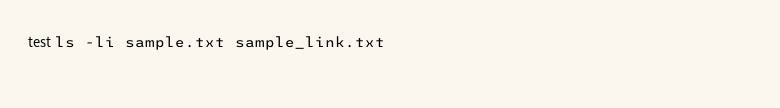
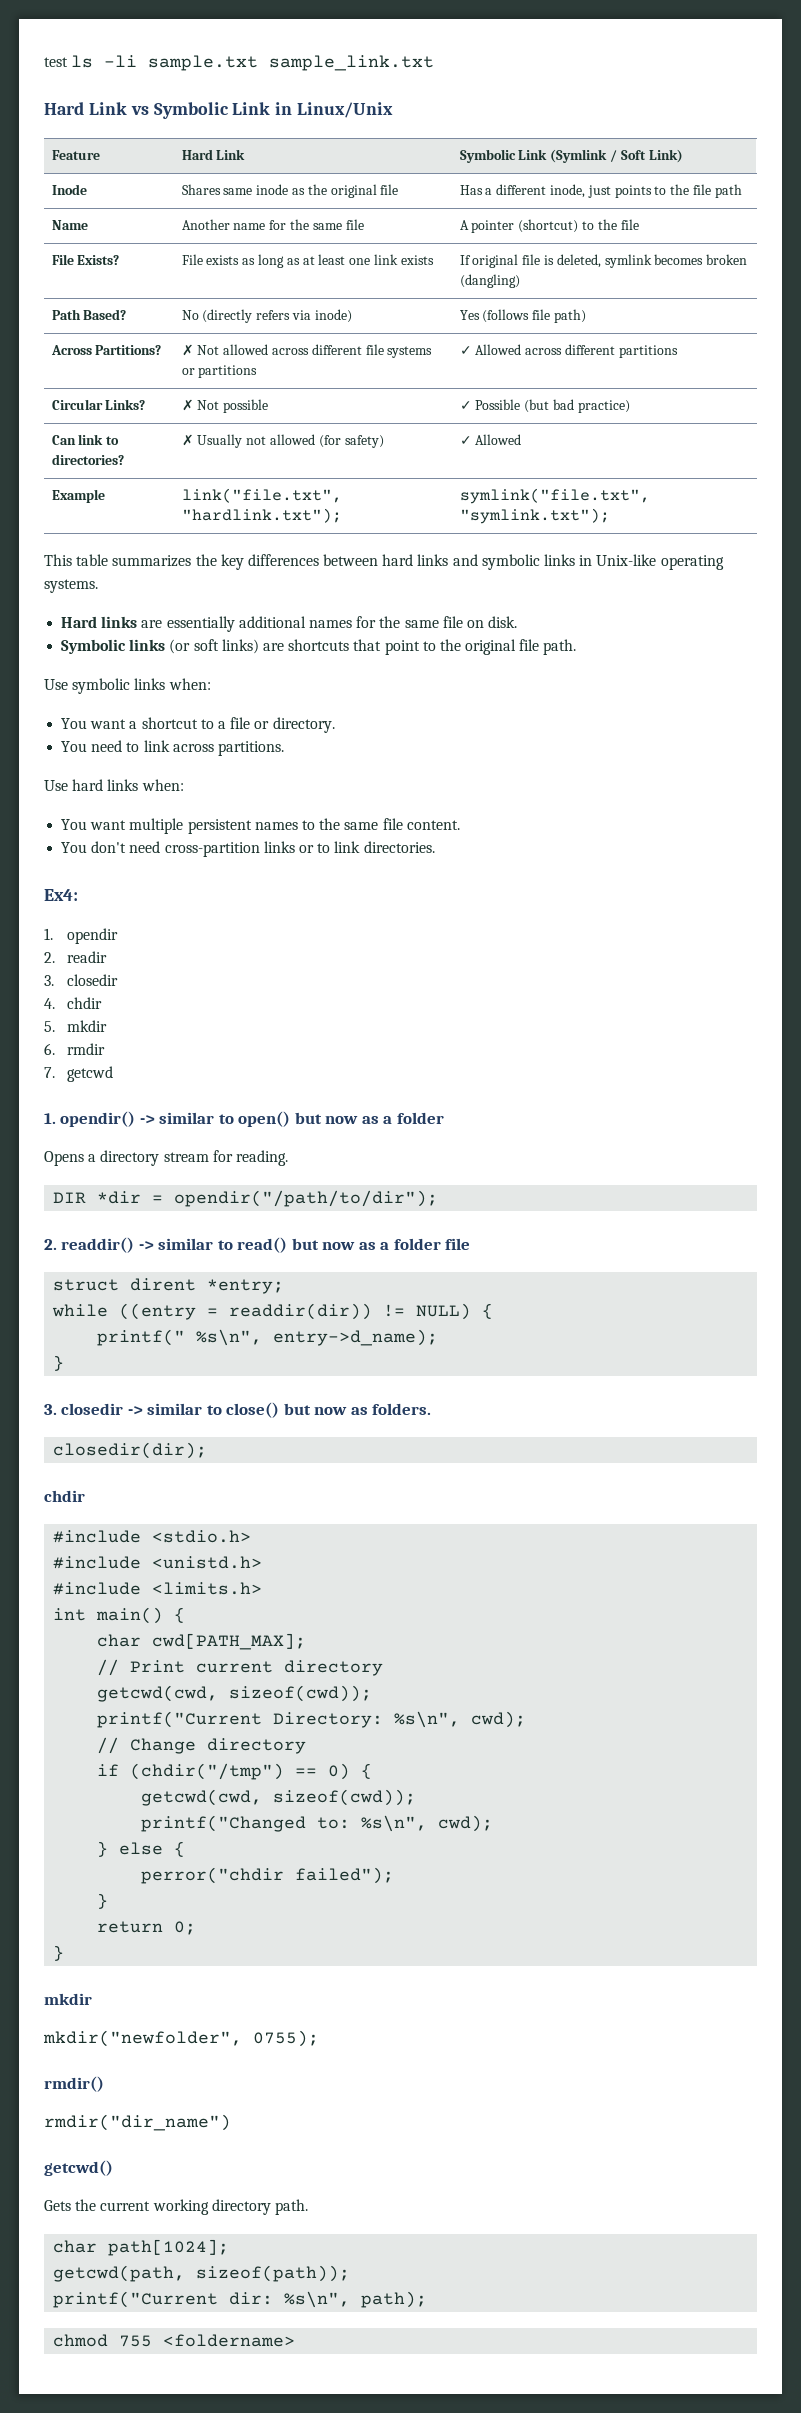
+ Hard Link vs Symbolic Link in Linux/Unix
+ Feature | Hard Link | Symbolic Link (Symlink / Soft Link)
+ Inode | Shares same inode as the original file | Has a different inode, just points to the file path
+ Name | Another name for the same file | A pointer (shortcut) to the file
+ File Exists? | File exists as long as at least one link exists | If original file is deleted, symlink becomes broken (dangling)
+ Path Based? | No (directly refers via inode) | Yes (follows file path)
+ Across Partitions? | ✗ Not allowed across different file systems or partitions | ✓ Allowed across different partitions
+ Circular Links? | ✗ Not possible | ✓ Possible (but bad practice)
+ Can link to directories? | ✗ Usually not allowed (for safety) | ✓ Allowed
+ Example | link("file.txt", "hardlink.txt"); | symlink("file.txt", "symlink.txt");
+ This table summarizes the key differences between hard links and symbolic links in Unix-like operating systems.
+ Hard links are essentially additional names for the same file on disk.
+ Symbolic links (or soft links) are shortcuts that point to the original file path.
+ Use symbolic links when:
+ You want a shortcut to a file or directory.
+ You need to link across partitions.
+ Use hard links when:
+ You want multiple persistent names to the same file content.
+ You don't need cross-partition links or to link directories.
+ Ex4:
+ 1. opendir
+ 2. readir
+ 3. closedir
+ 4. chdir
+ 5. mkdir
+ 6. rmdir
+ 7. getcwd
+ 1. opendir() -> similar to open() but now as a folder
+ Opens a directory stream for reading.
+ DIR *dir = opendir("/path/to/dir");
+ 2. readdir() -> similar to read() but now as a folder file
+ struct dirent *entry;
+ while ((entry = readdir(dir)) != NULL) {
+ printf(" %s\n", entry->d_name);
+ }
+ 3. closedir -> similar to close() but now as folders.
+ closedir(dir);
+ chdir
+ #include <stdio.h>
+ #include <unistd.h>
+ #include <limits.h>
+ int main() {
+ char cwd[PATH_MAX];
+ // Print current directory
+ getcwd(cwd, sizeof(cwd));
+ printf("Current Directory: %s\n", cwd);
+ // Change directory
+ if (chdir("/tmp") == 0) {
+ getcwd(cwd, sizeof(cwd));
+ printf("Changed to: %s\n", cwd);
+ } else {
+ perror("chdir failed");
+ }
+ return 0;
+ }
+ mkdir
+ mkdir("newfolder", 0755);
+ rmdir()
+ rmdir("dir_name")
+ getcwd()
+ Gets the current working directory path.
+ char path[1024];
+ getcwd(path, sizeof(path));
+ printf("Current dir: %s\n", path);
+ chmod 755 <foldername>

